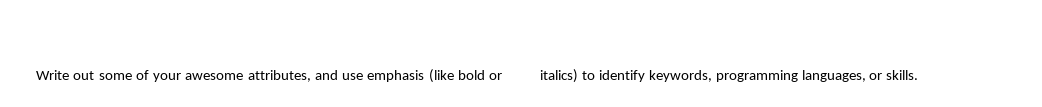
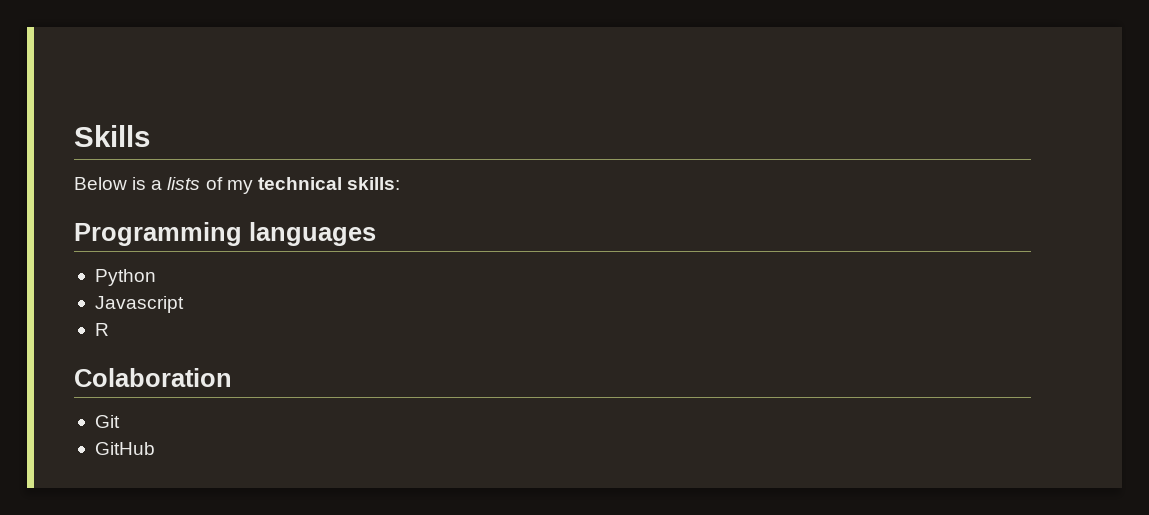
- Write out some of your awesome attributes, and use emphasis (like bold or italics) to identify keywords, programming languages, or skills.
+ Skills
+ Below is a lists of my technical skills:
+ Programming languages
+ Python
+ Javascript
+ R
+ Colaboration
+ Git
+ GitHub

